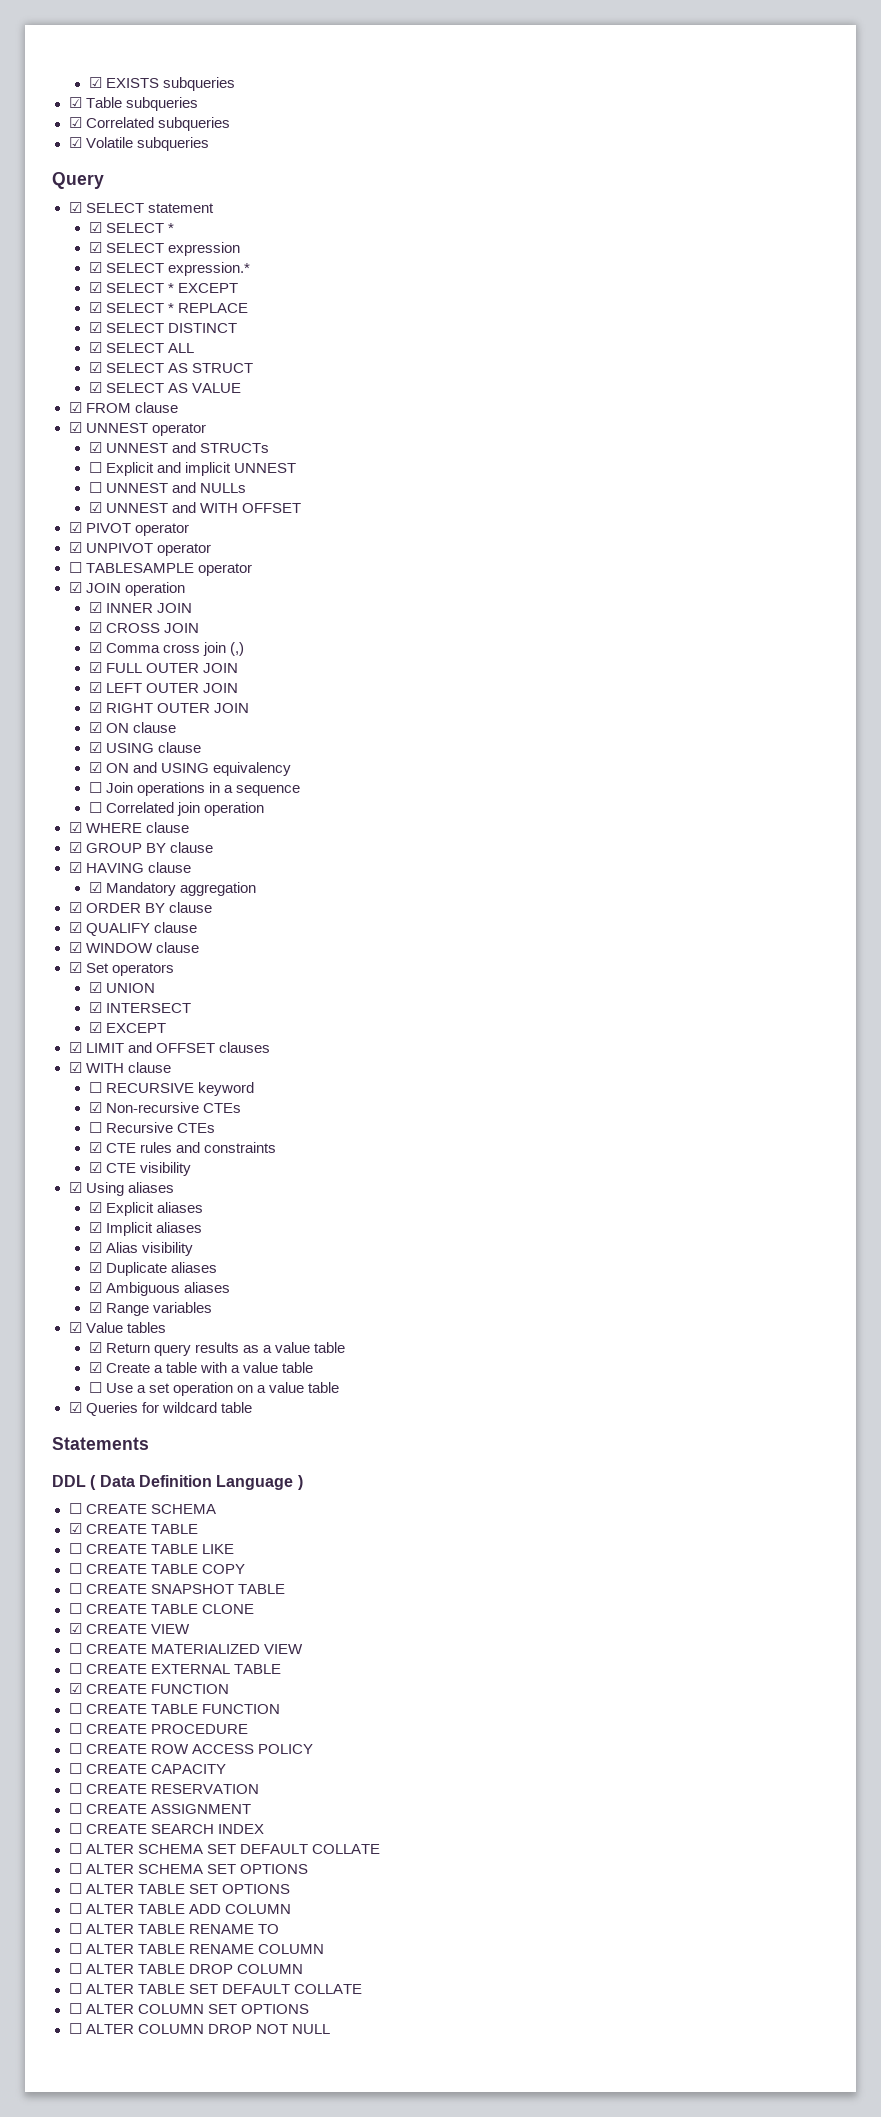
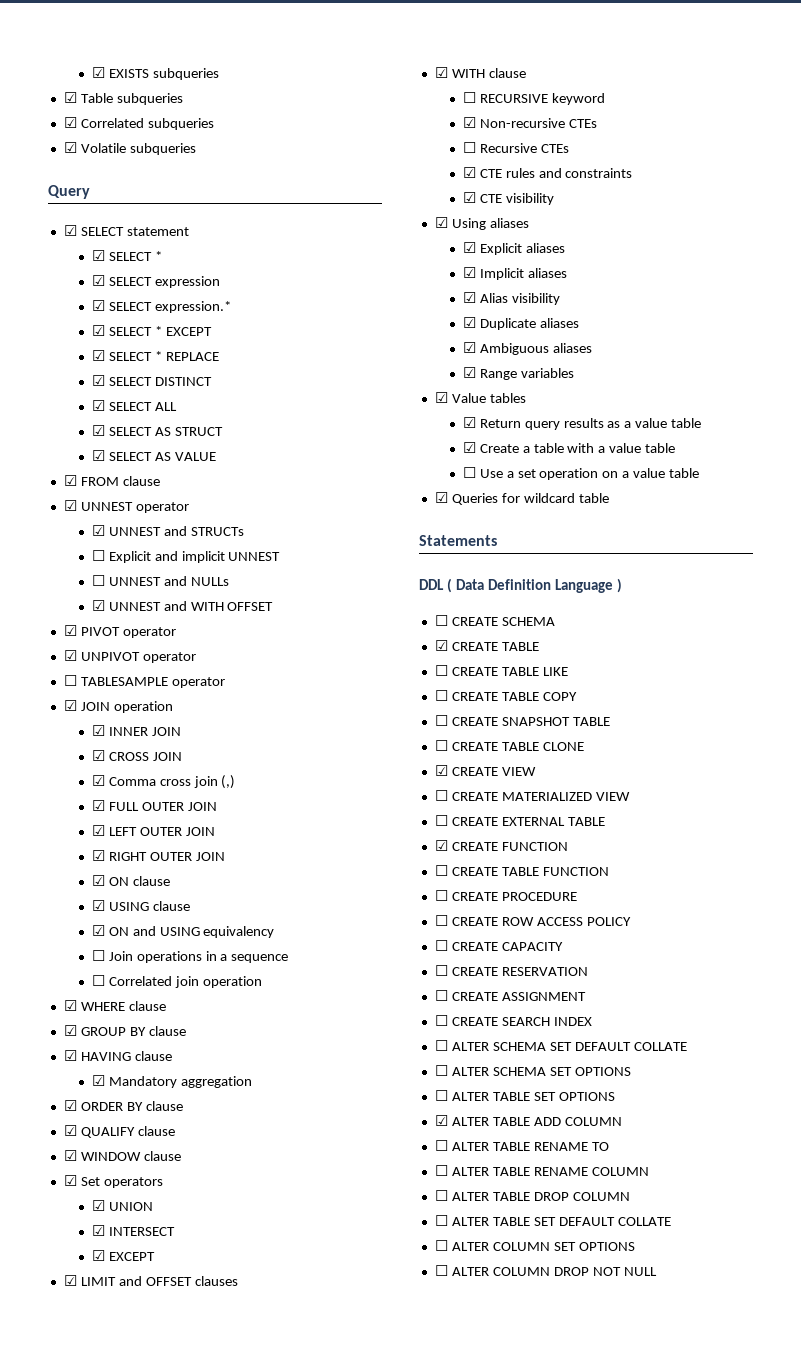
- ☐ ALTER TABLE ADD COLUMN
+ ☑ ALTER TABLE ADD COLUMN

